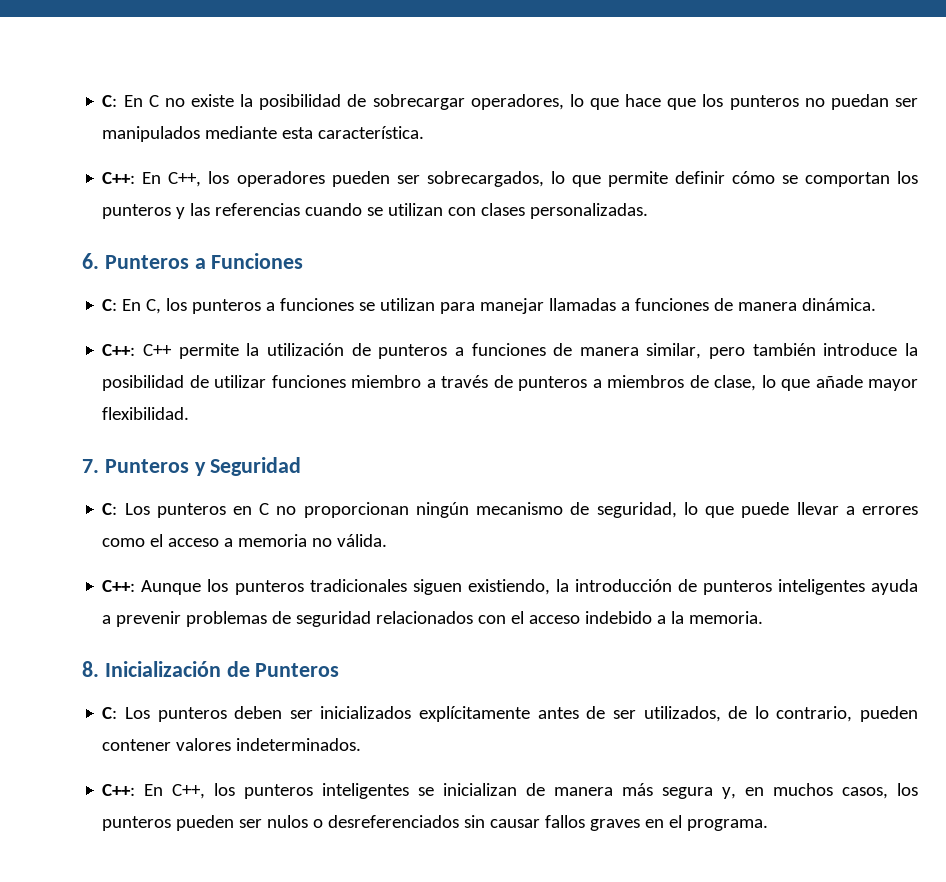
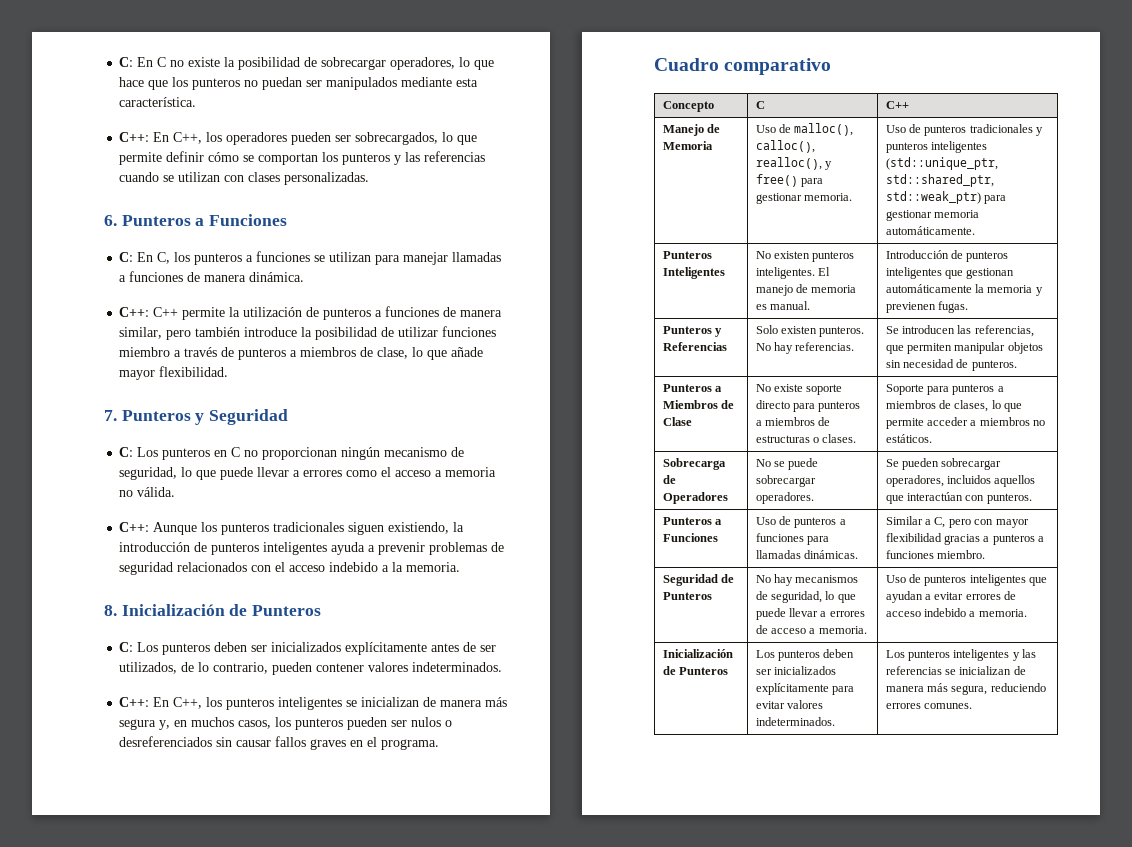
+ Cuadro comparativo
+ Concepto | C | C++
+ Manejo de Memoria | Uso de malloc(), calloc(), realloc(), y free() para gestionar memoria. | Uso de punteros tradicionales y punteros inteligentes (std::unique_ptr, std::shared_ptr, std::weak_ptr) para gestionar memoria automáticamente.
+ Punteros Inteligentes | No existen punteros inteligentes. El manejo de memoria es manual. | Introducción de punteros inteligentes que gestionan automáticamente la memoria y previenen fugas.
+ Punteros y Referencias | Solo existen punteros. No hay referencias. | Se introducen las referencias, que permiten manipular objetos sin necesidad de punteros.
+ Punteros a Miembros de Clase | No existe soporte directo para punteros a miembros de estructuras o clases. | Soporte para punteros a miembros de clases, lo que permite acceder a miembros no estáticos.
+ Sobrecarga de Operadores | No se puede sobrecargar operadores. | Se pueden sobrecargar operadores, incluidos aquellos que interactúan con punteros.
+ Punteros a Funciones | Uso de punteros a funciones para llamadas dinámicas. | Similar a C, pero con mayor flexibilidad gracias a punteros a funciones miembro.
+ Seguridad de Punteros | No hay mecanismos de seguridad, lo que puede llevar a errores de acceso a memoria. | Uso de punteros inteligentes que ayudan a evitar errores de acceso indebido a memoria.
+ Inicialización de Punteros | Los punteros deben ser inicializados explícitamente para evitar valores indeterminados. | Los punteros inteligentes y las referencias se inicializan de manera más segura, reduciendo errores comunes.

